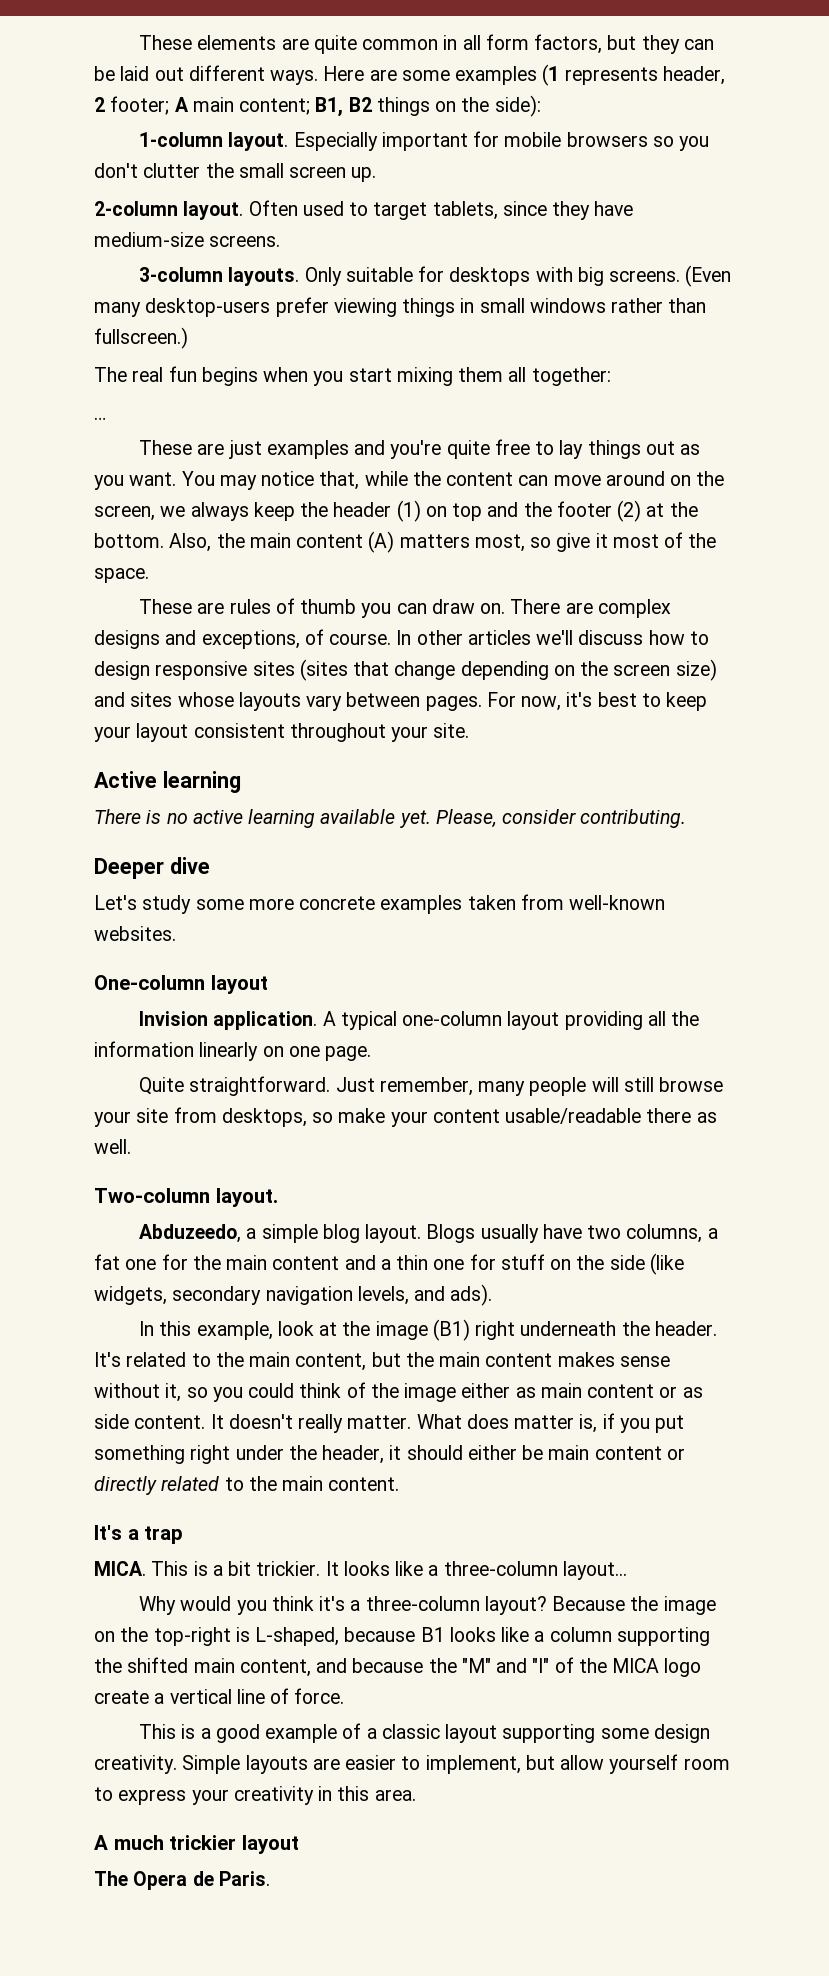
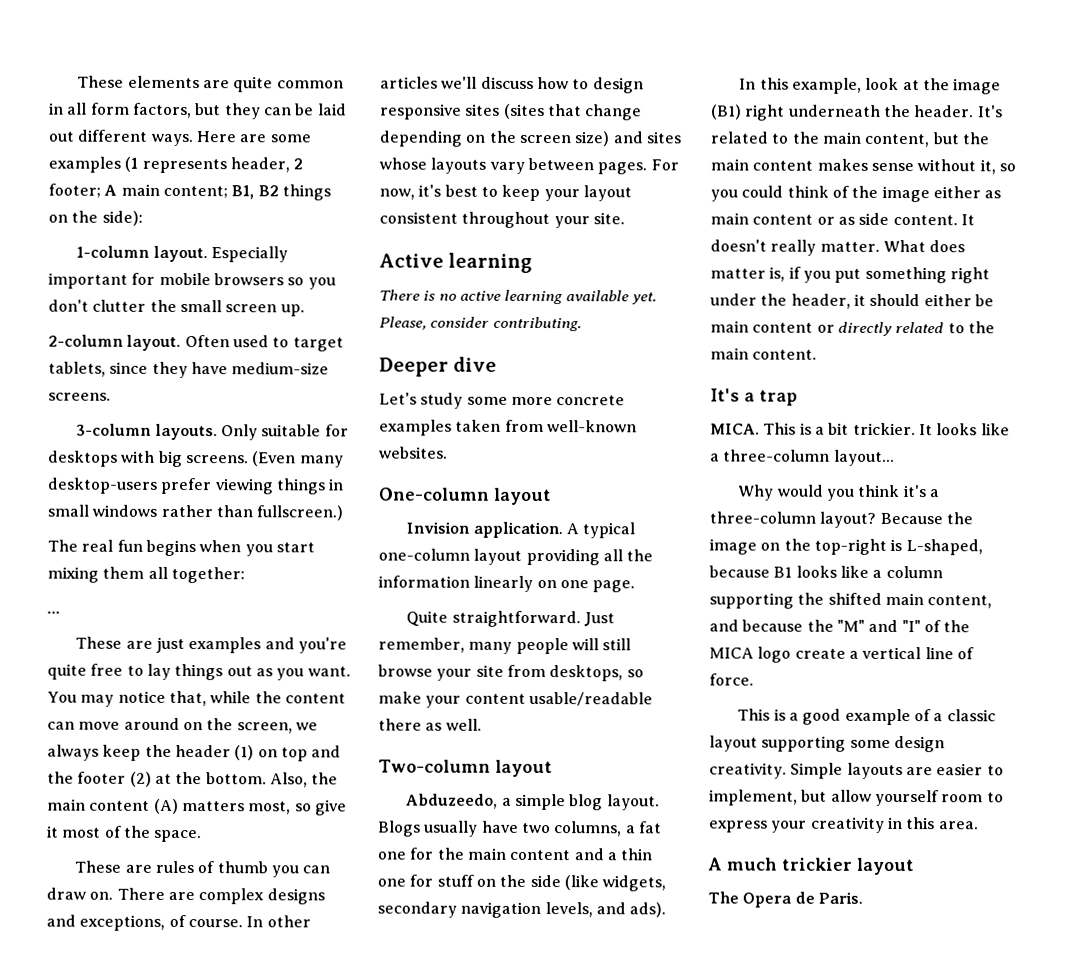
- Two-column layout.
+ Two-column layout

